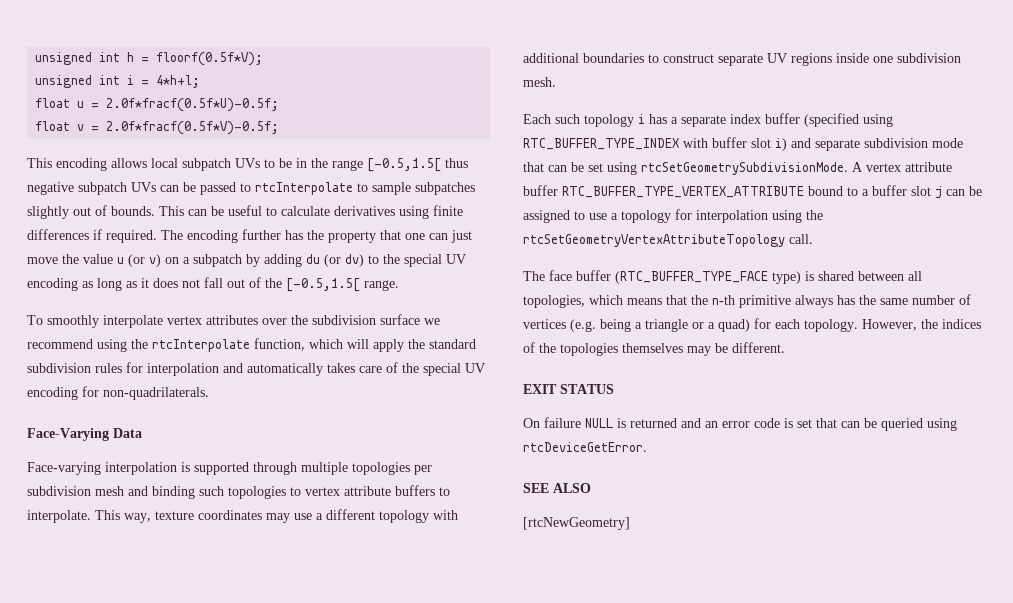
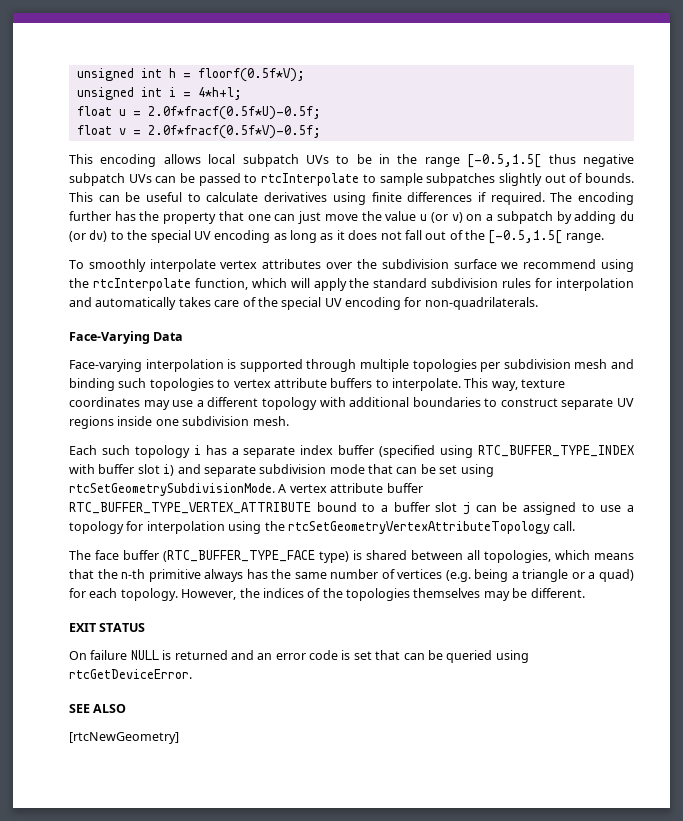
- On failure NULL is returned and an error code is set that can be queried using rtcDeviceGetError.
+ On failure NULL is returned and an error code is set that can be queried using rtcGetDeviceError.

